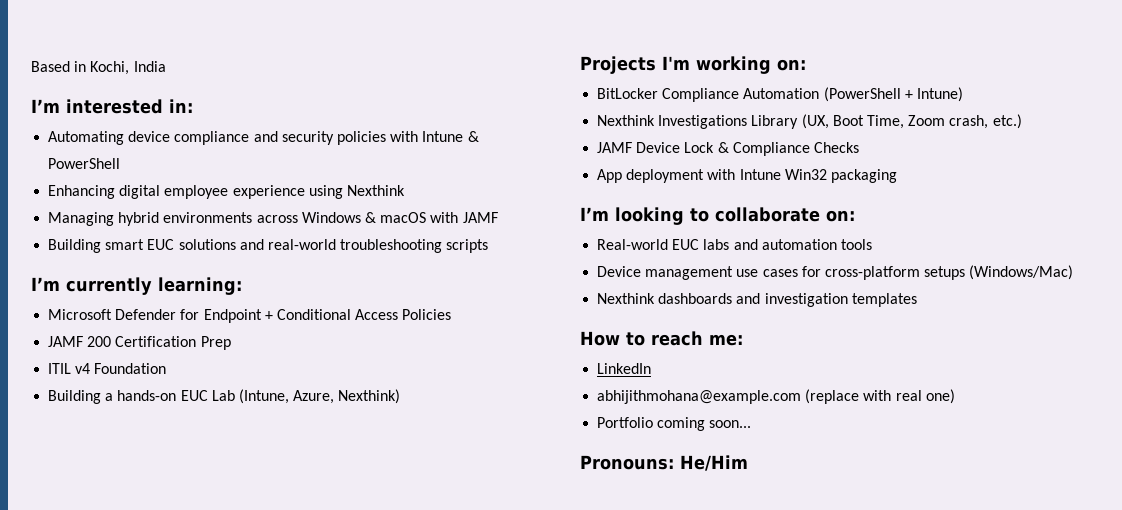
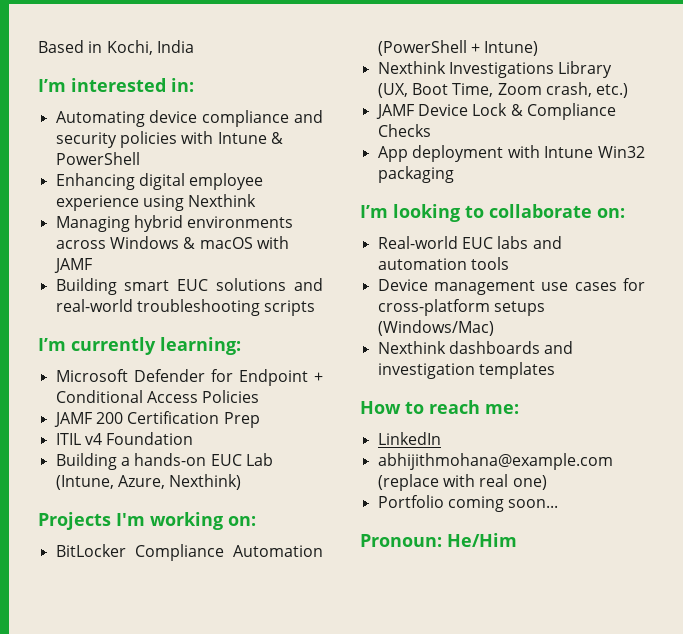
- Pronouns: He/Him
+ Pronoun: He/Him

